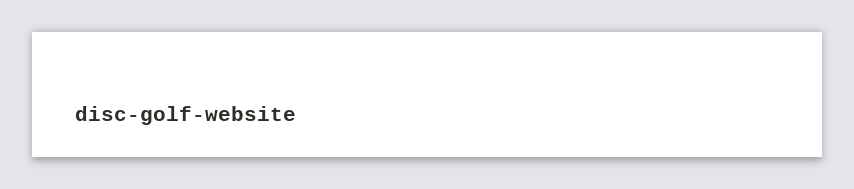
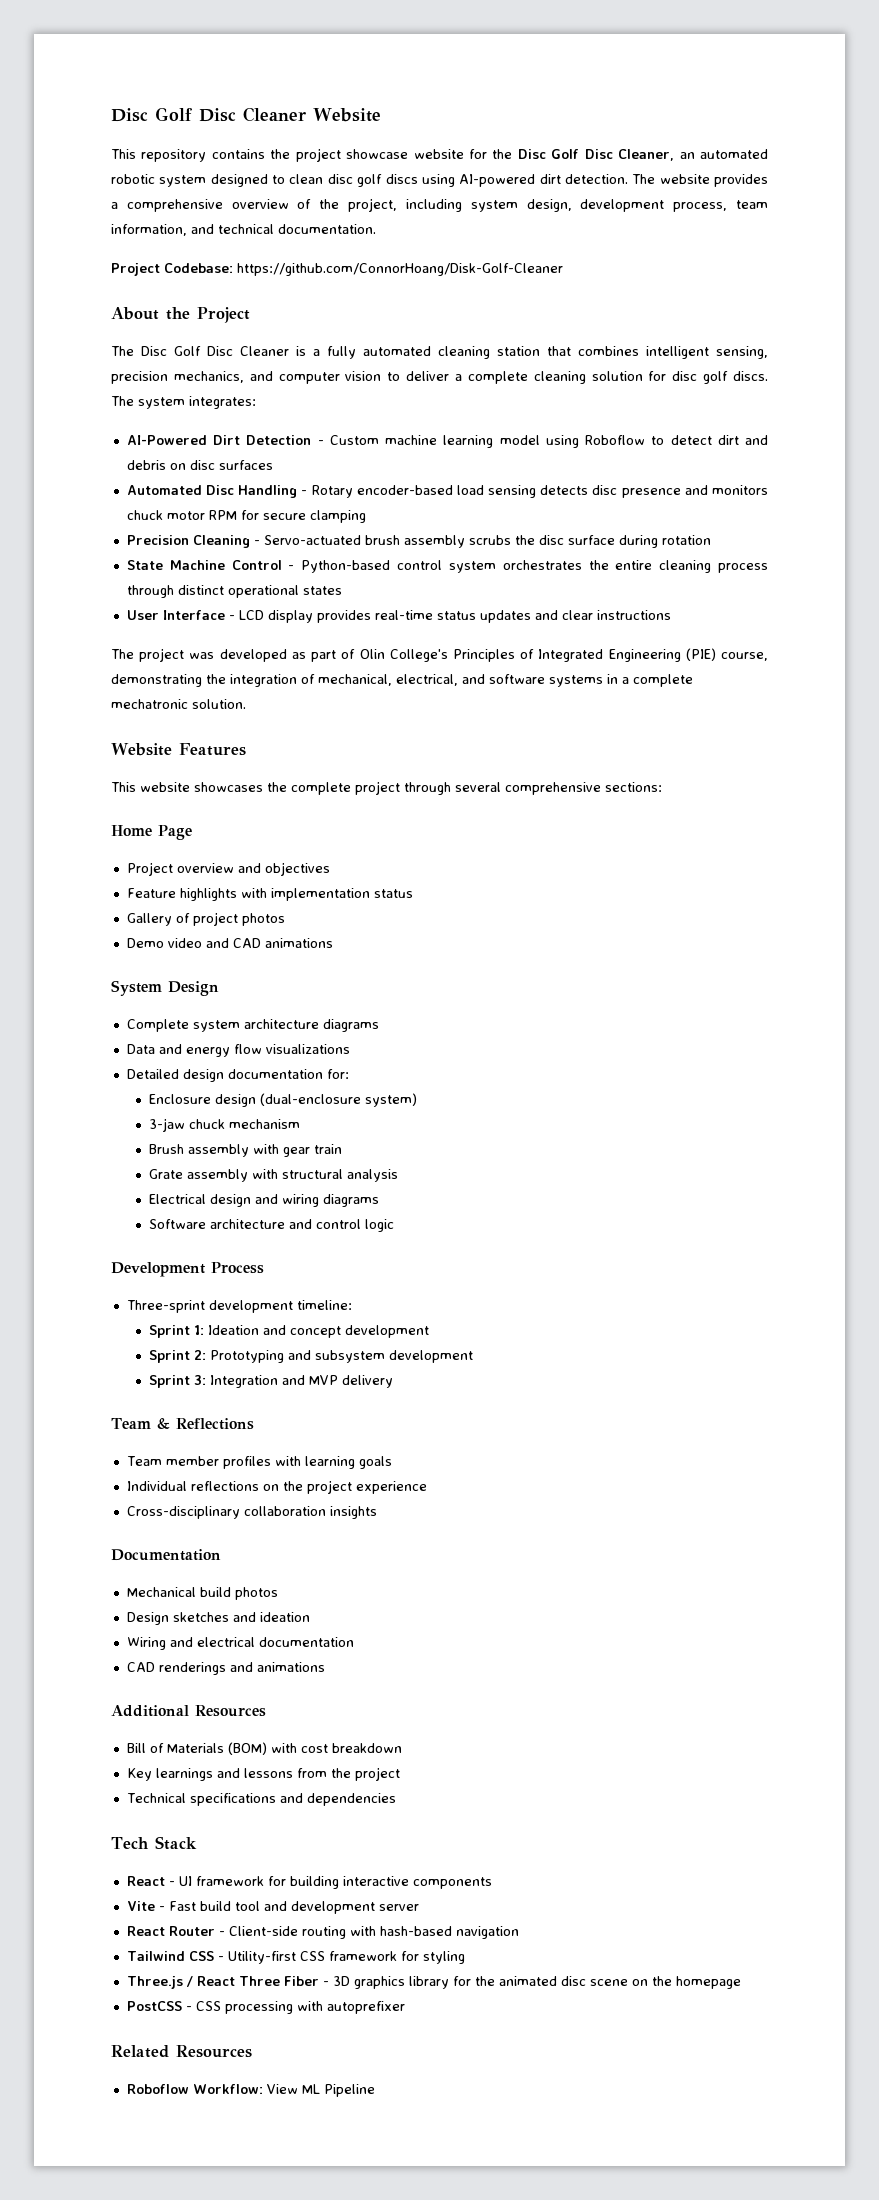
- disc-golf-website
+ Disc Golf Disc Cleaner Website
+ This repository contains the project showcase website for the Disc Golf Disc Cleaner, an automated robotic system designed to clean disc golf discs using AI-powered dirt detection. The website provides a comprehensive overview of the project, including system design, development process, team information, and technical documentation.
+ Project Codebase: https://github.com/ConnorHoang/Disk-Golf-Cleaner
+ About the Project
+ The Disc Golf Disc Cleaner is a fully automated cleaning station that combines intelligent sensing, precision mechanics, and computer vision to deliver a complete cleaning solution for disc golf discs. The system integrates:
+ AI-Powered Dirt Detection - Custom machine learning model using Roboflow to detect dirt and debris on disc surfaces
+ Automated Disc Handling - Rotary encoder-based load sensing detects disc presence and monitors chuck motor RPM for secure clamping
+ Precision Cleaning - Servo-actuated brush assembly scrubs the disc surface during rotation
+ State Machine Control - Python-based control system orchestrates the entire cleaning process through distinct operational states
+ User Interface - LCD display provides real-time status updates and clear instructions
+ The project was developed as part of Olin College's Principles of Integrated Engineering (PIE) course, demonstrating the integration of mechanical, electrical, and software systems in a complete mechatronic solution.
+ Website Features
+ This website showcases the complete project through several comprehensive sections:
+ Home Page
+ Project overview and objectives
+ Feature highlights with implementation status
+ Gallery of project photos
+ Demo video and CAD animations
+ System Design
+ Complete system architecture diagrams
+ Data and energy flow visualizations
+ Detailed design documentation for:
+ Enclosure design (dual-enclosure system)
+ 3-jaw chuck mechanism
+ Brush assembly with gear train
+ Grate assembly with structural analysis
+ Electrical design and wiring diagrams
+ Software architecture and control logic
+ Development Process
+ Three-sprint development timeline:
+ Sprint 1: Ideation and concept development
+ Sprint 2: Prototyping and subsystem development
+ Sprint 3: Integration and MVP delivery
+ Team & Reflections
+ Team member profiles with learning goals
+ Individual reflections on the project experience
+ Cross-disciplinary collaboration insights
+ Documentation
+ Mechanical build photos
+ Design sketches and ideation
+ Wiring and electrical documentation
+ CAD renderings and animations
+ Additional Resources
+ Bill of Materials (BOM) with cost breakdown
+ Key learnings and lessons from the project
+ Technical specifications and dependencies
+ Tech Stack
+ React - UI framework for building interactive components
+ Vite - Fast build tool and development server
+ React Router - Client-side routing with hash-based navigation
+ Tailwind CSS - Utility-first CSS framework for styling
+ Three.js / React Three Fiber - 3D graphics library for the animated disc scene on the homepage
+ PostCSS - CSS processing with autoprefixer
+ Related Resources
+ Roboflow Workflow: View ML Pipeline

